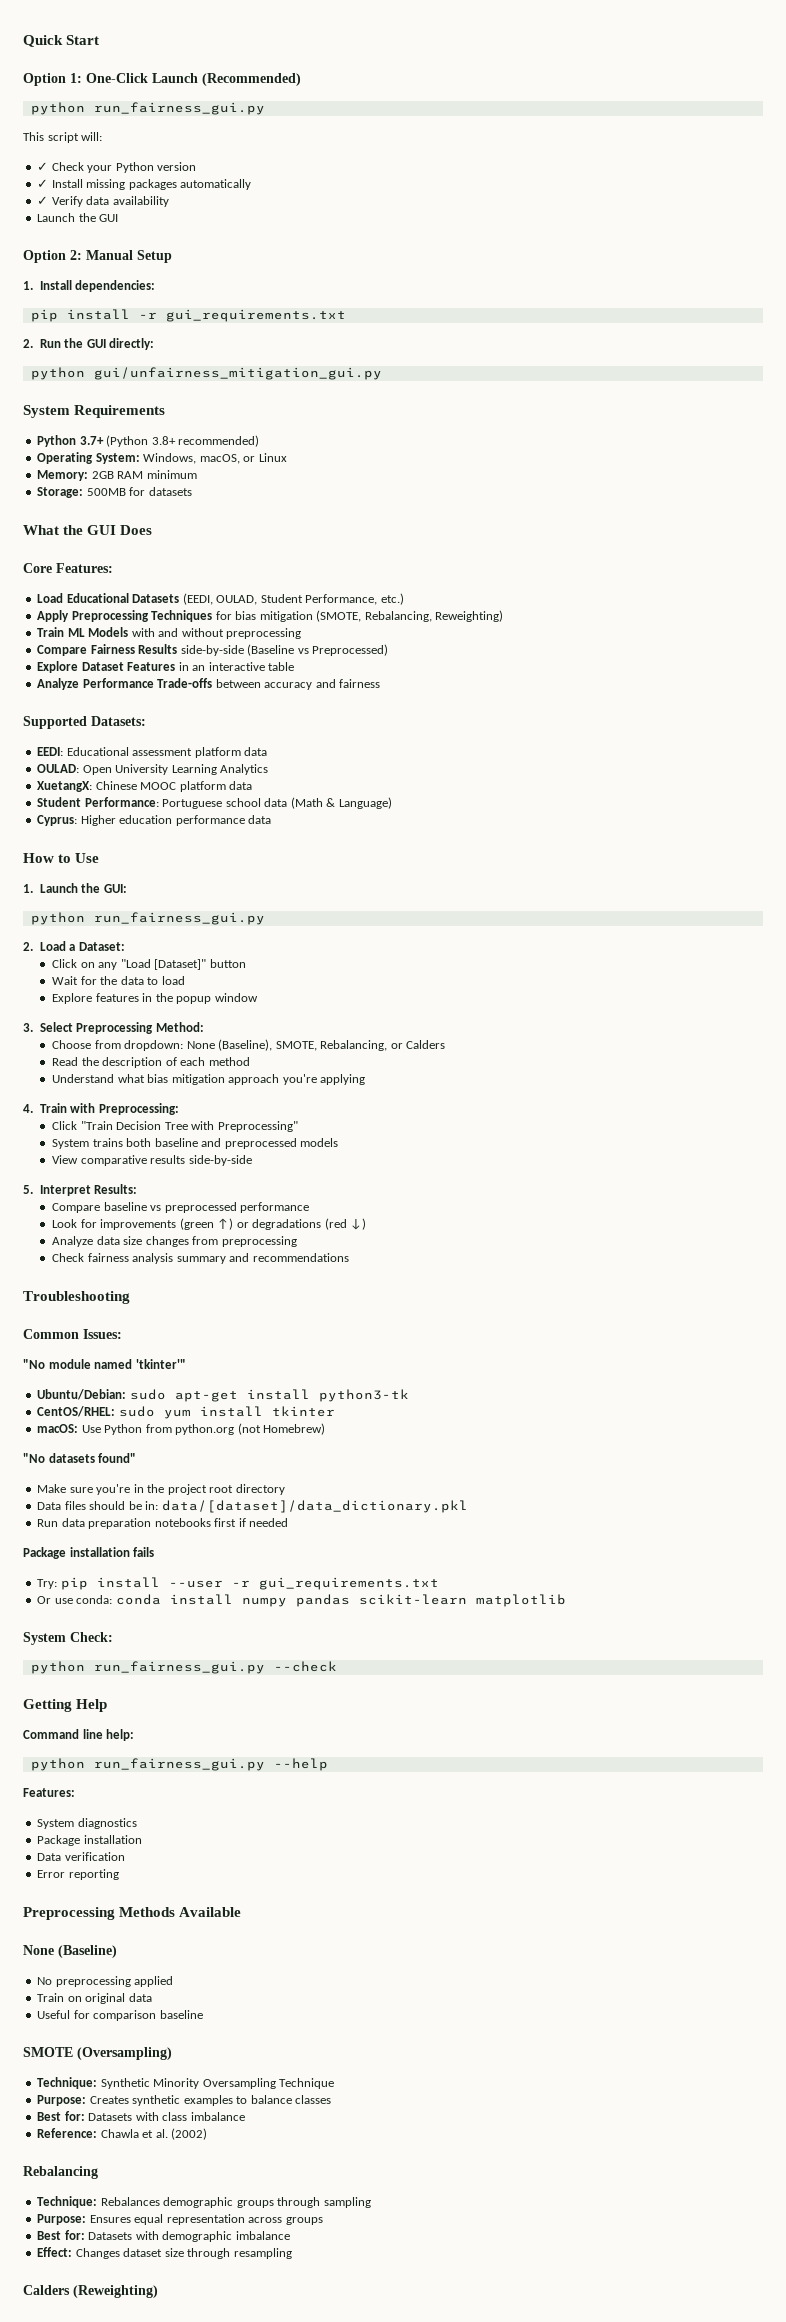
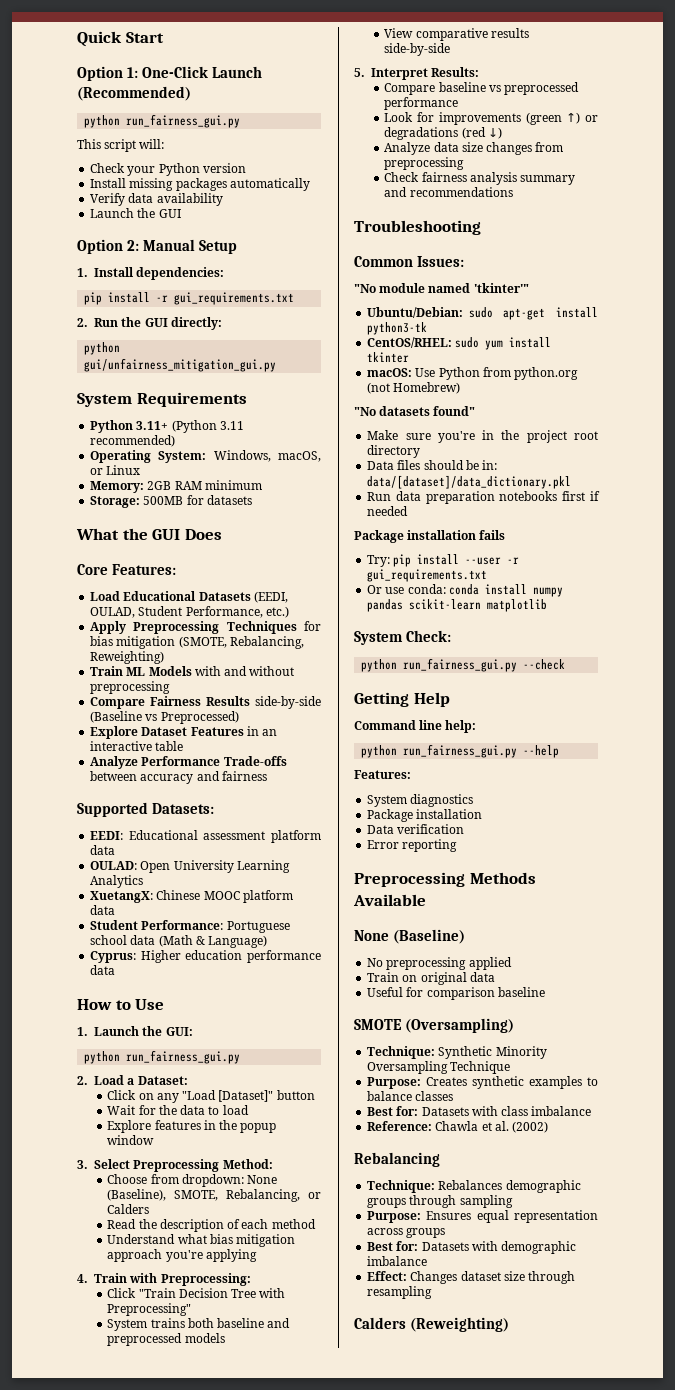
- ✓ Check your Python version
+ Check your Python version
- ✓ Install missing packages automatically
+ Install missing packages automatically
- ✓ Verify data availability
+ Verify data availability
- Python 3.7+ (Python 3.8+ recommended)
+ Python 3.11+ (Python 3.11 recommended)

